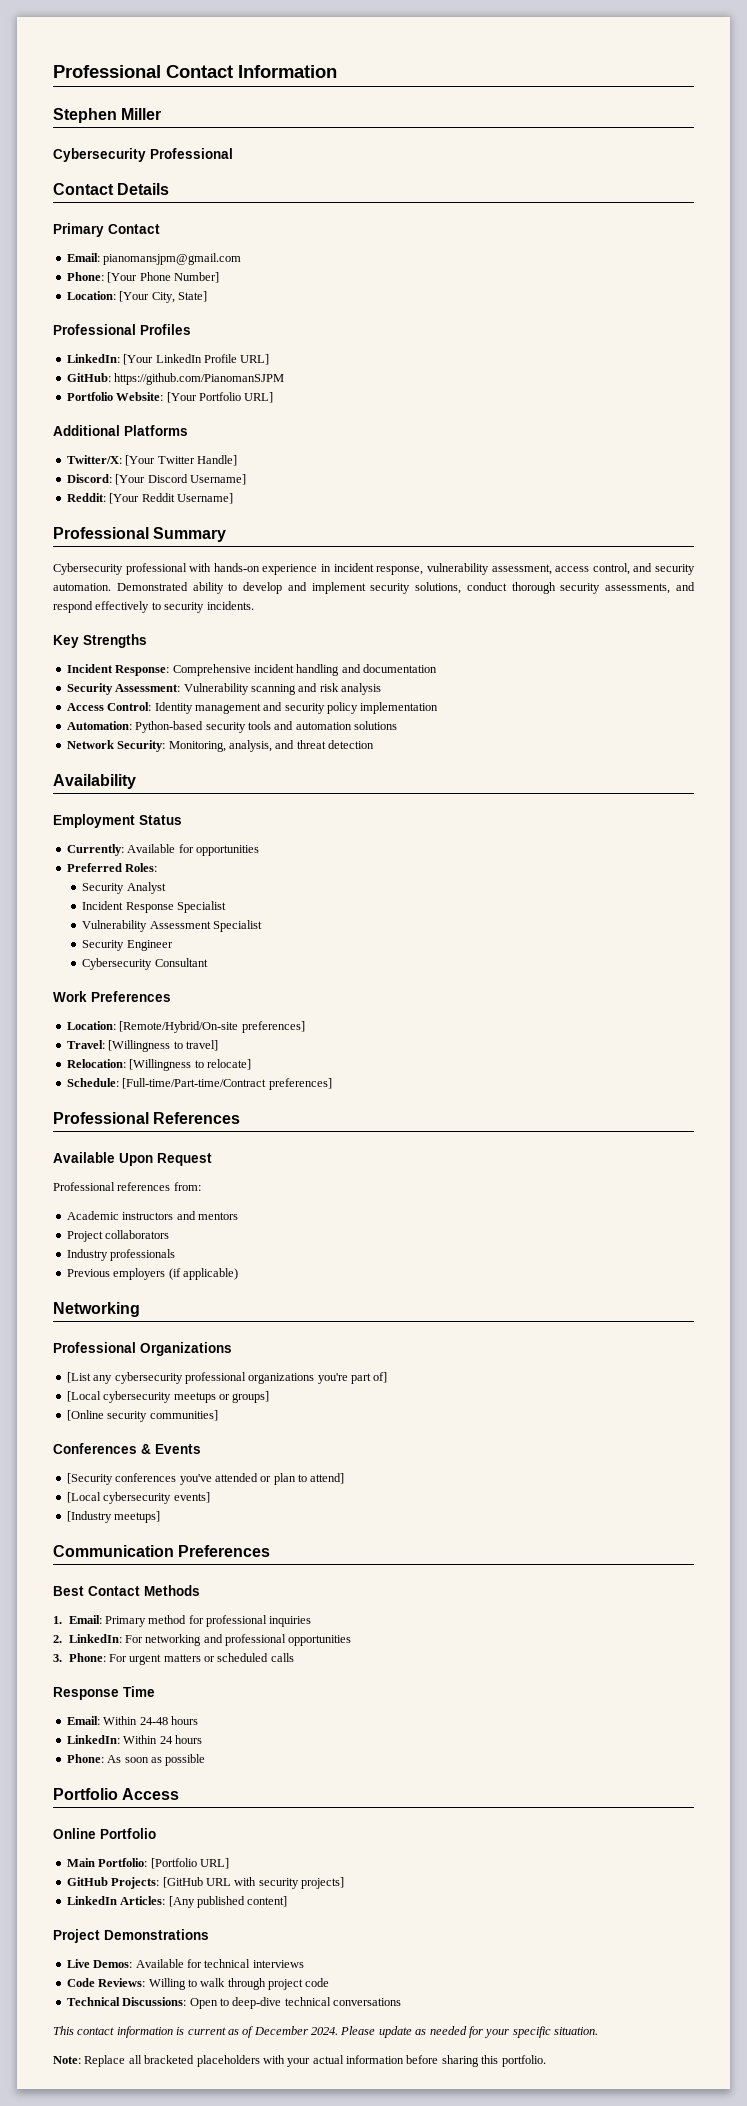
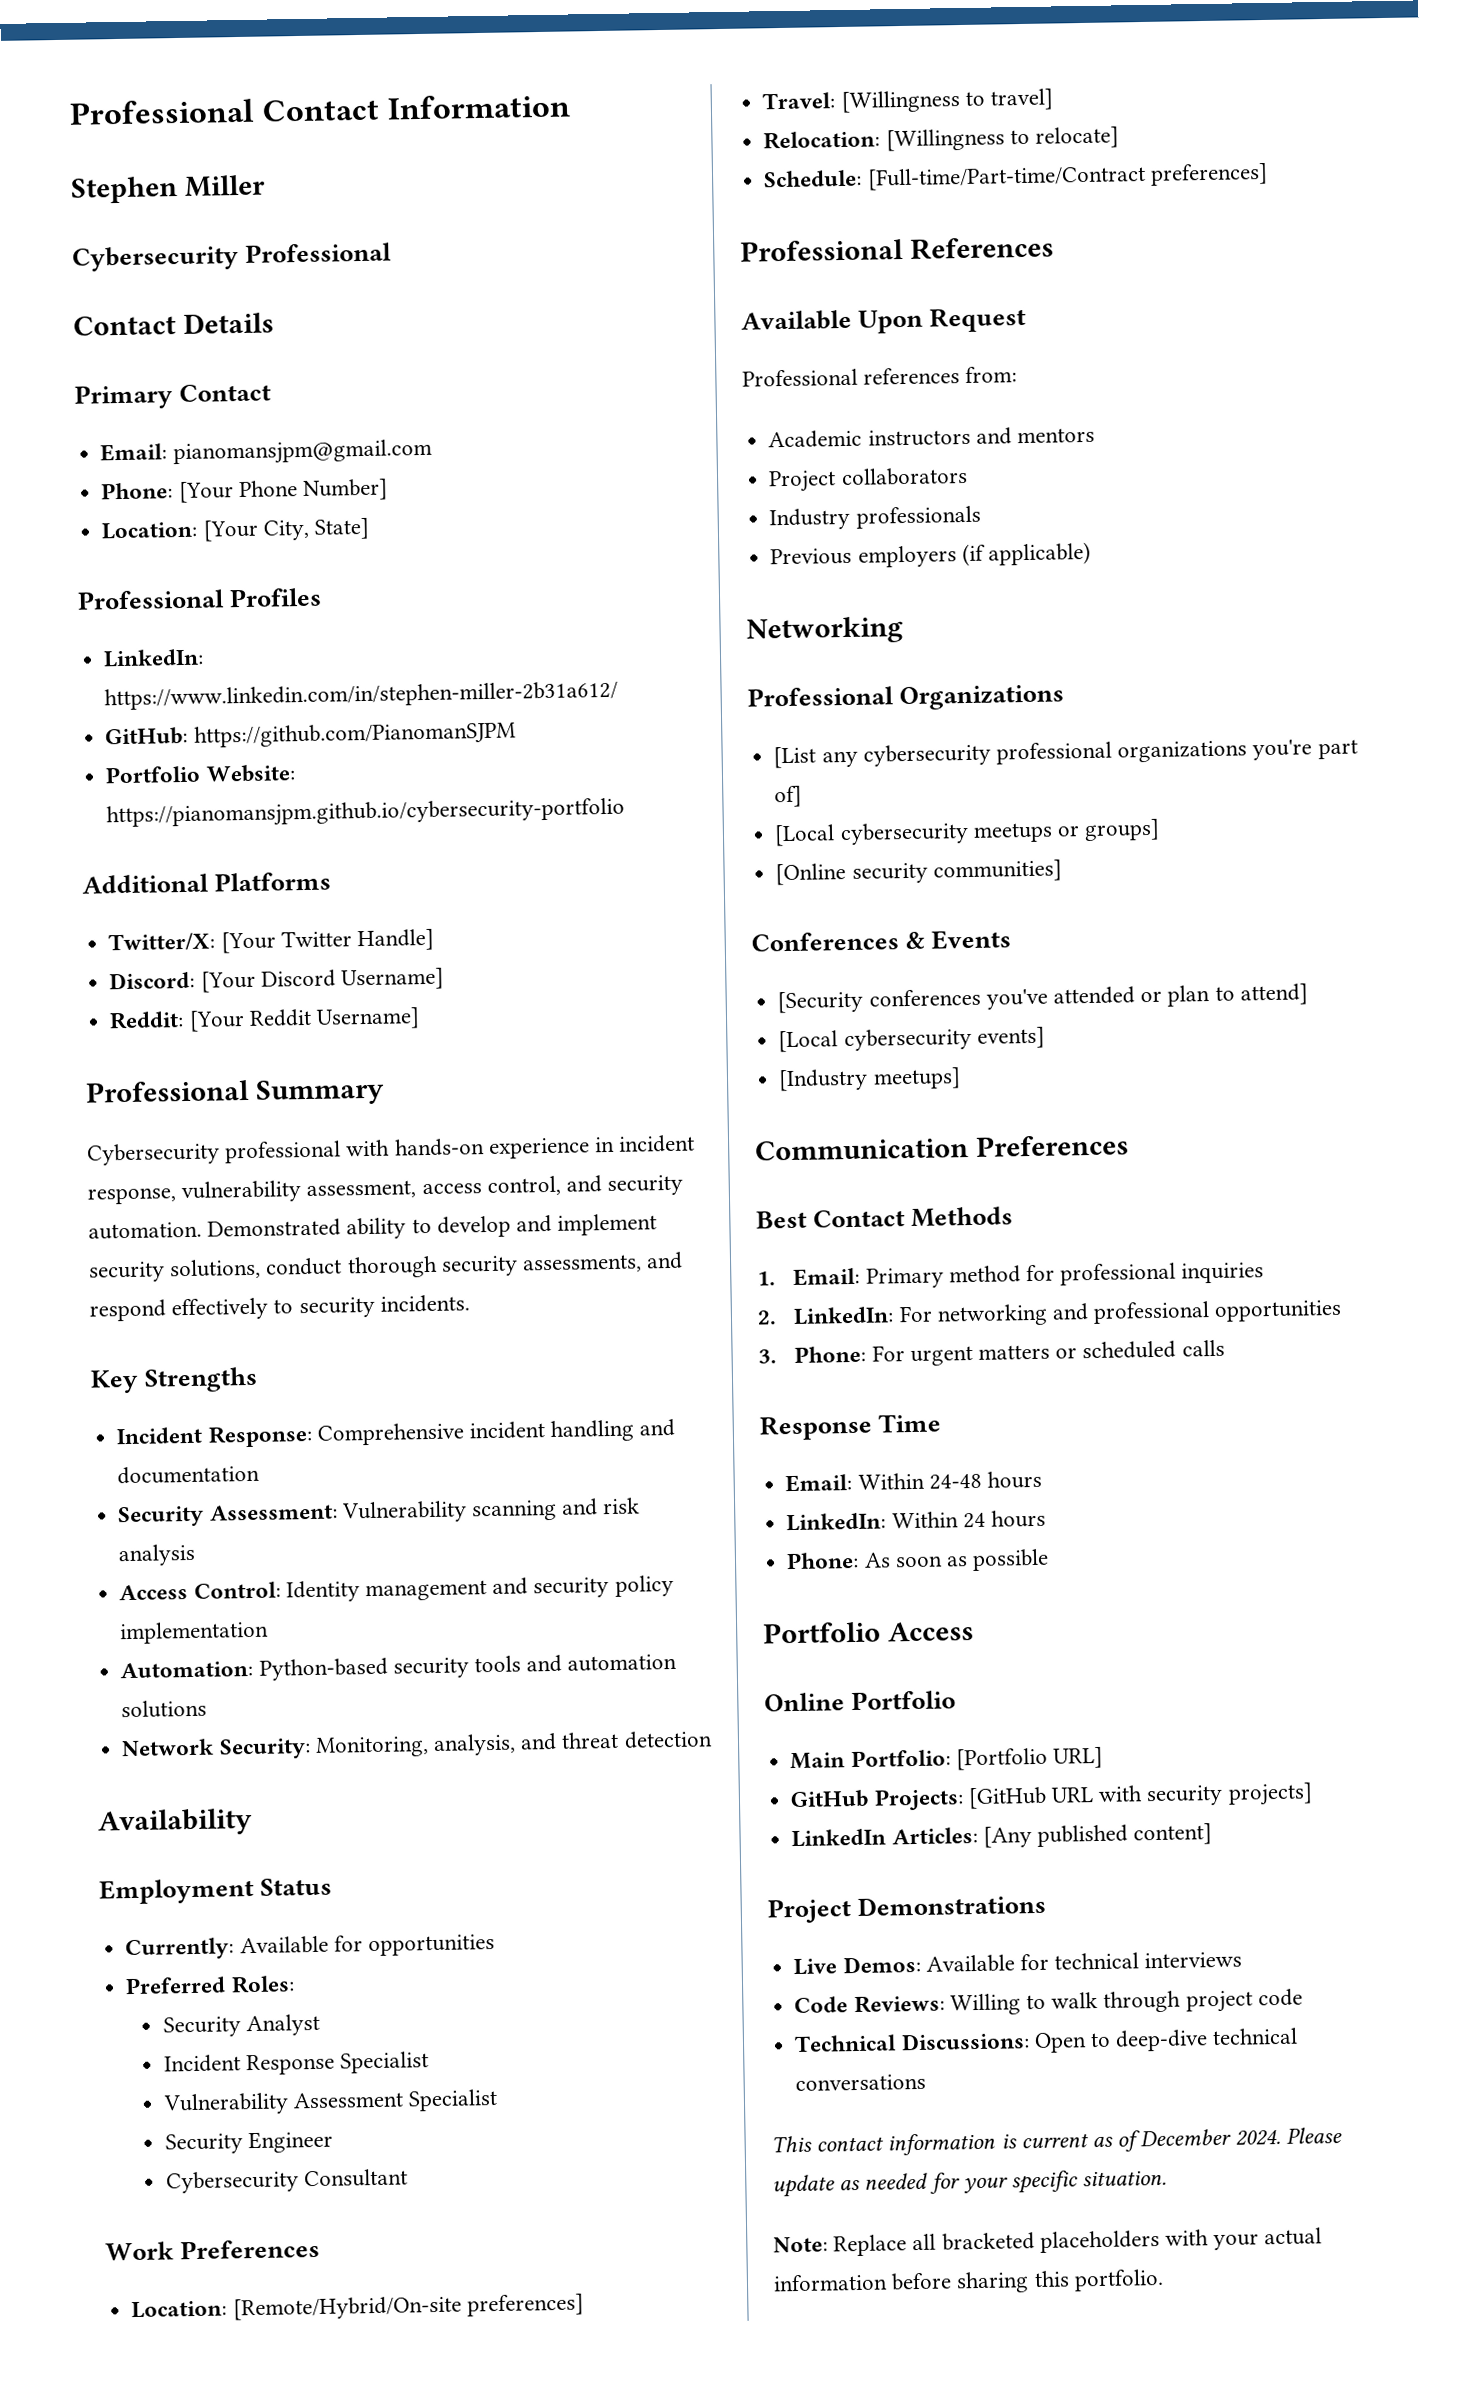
- LinkedIn: [Your LinkedIn Profile URL]
+ LinkedIn: https://www.linkedin.com/in/stephen-miller-2b31a612/
- Portfolio Website: [Your Portfolio URL]
+ Portfolio Website: https://pianomansjpm.github.io/cybersecurity-portfolio

